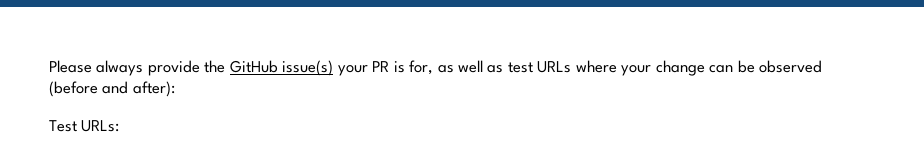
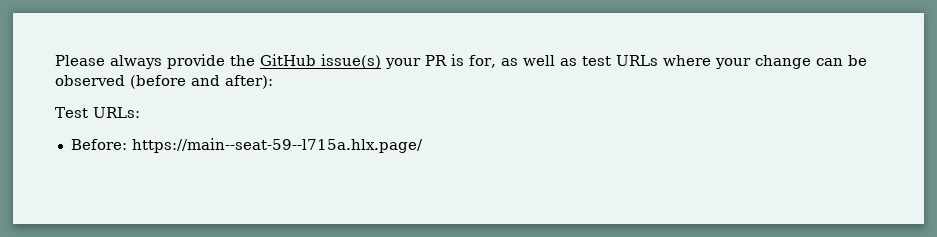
+ Before: https://main--seat-59--l715a.hlx.page/

